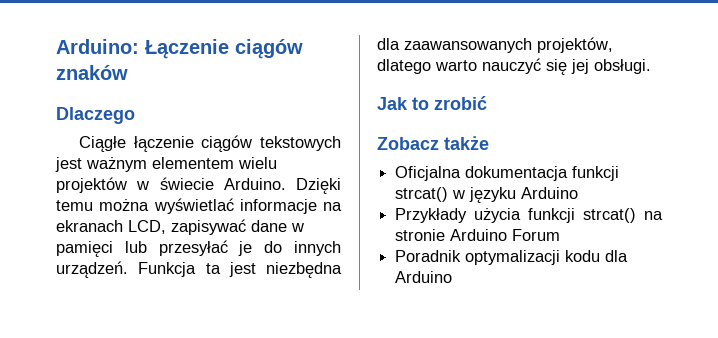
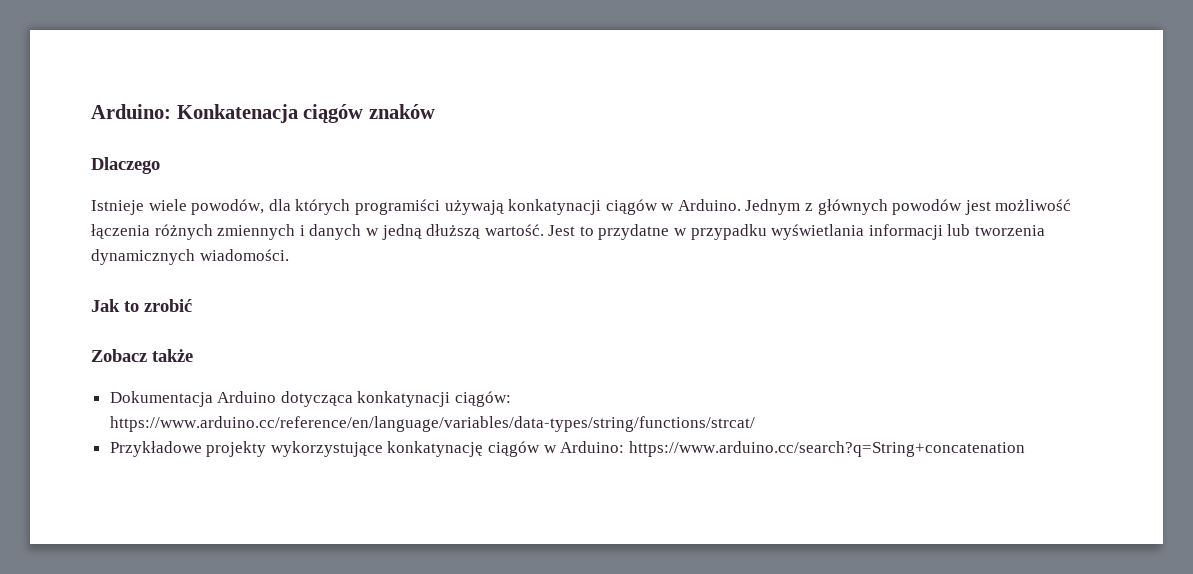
- Arduino: Łączenie ciągów znaków
+ Arduino: Konkatenacja ciągów znaków
- Ciągłe łączenie ciągów tekstowych jest ważnym elementem wielu projektów w świecie Arduino. Dzięki temu można wyświetlać informacje na ekranach LCD, zapisywać dane w pamięci lub przesyłać je do innych urządzeń. Funkcja ta jest niezbędna dla zaawansowanych projektów, dlatego warto nauczyć się jej obsługi.
+ Istnieje wiele powodów, dla których programiści używają konkatynacji ciągów w Arduino. Jednym z głównych powodów jest możliwość łączenia różnych zmiennych i danych w jedną dłuższą wartość. Jest to przydatne w przypadku wyświetlania informacji lub tworzenia dynamicznych wiadomości.
- Oficjalna dokumentacja funkcji strcat() w języku Arduino
- Przykłady użycia funkcji strcat() na stronie Arduino Forum
- Poradnik optymalizacji kodu dla Arduino
+ Dokumentacja Arduino dotycząca konkatynacji ciągów: https://www.arduino.cc/reference/en/language/variables/data-types/string/functions/strcat/
+ Przykładowe projekty wykorzystujące konkatynację ciągów w Arduino: https://www.arduino.cc/search?q=String+concatenation

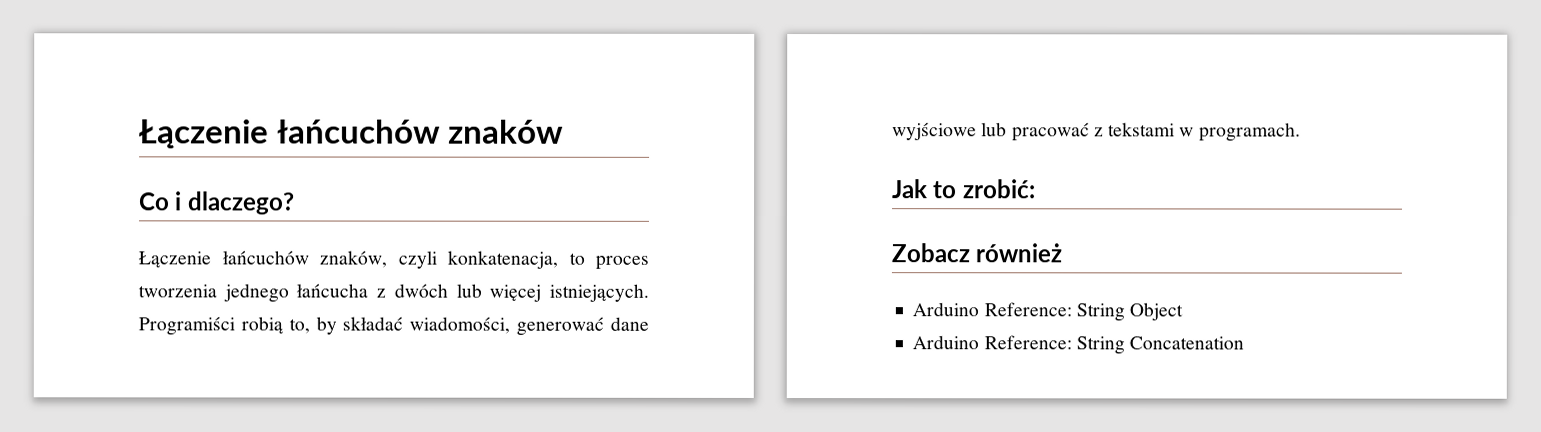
- Arduino: Konkatenacja ciągów znaków
- Dlaczego
- Istnieje wiele powodów, dla których programiści używają konkatynacji ciągów w Arduino. Jednym z głównych powodów jest możliwość łączenia różnych zmiennych i danych w jedną dłuższą wartość. Jest to przydatne w przypadku wyświetlania informacji lub tworzenia dynamicznych wiadomości.
+ Łączenie łańcuchów znaków
+ Co i dlaczego?
+ Łączenie łańcuchów znaków, czyli konkatenacja, to proces tworzenia jednego łańcucha z dwóch lub więcej istniejących. Programiści robią to, by składać wiadomości, generować dane wyjściowe lub pracować z tekstami w programach.
- Jak to zrobić
+ Jak to zrobić:
- Zobacz także
- Dokumentacja Arduino dotycząca konkatynacji ciągów: https://www.arduino.cc/reference/en/language/variables/data-types/string/functions/strcat/
- Przykładowe projekty wykorzystujące konkatynację ciągów w Arduino: https://www.arduino.cc/search?q=String+concatenation
+ Zobacz również
+ Arduino Reference: String Object
+ Arduino Reference: String Concatenation

